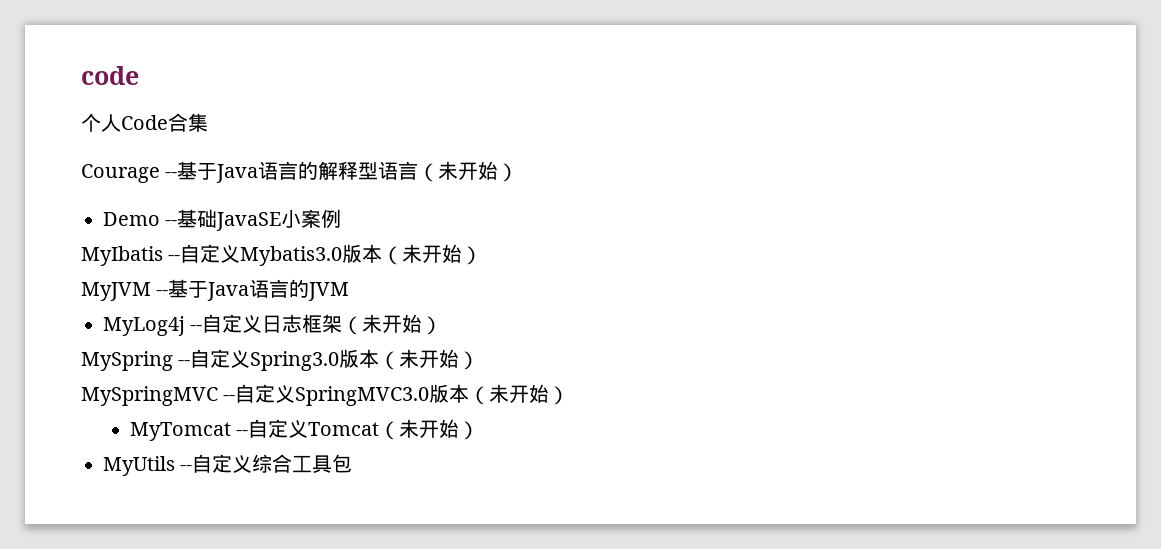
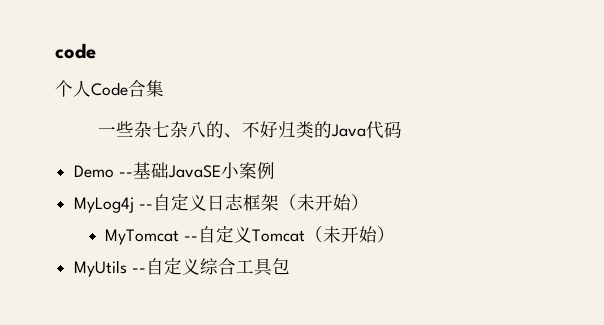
- Courage --基于Java语言的解释型语言（未开始）
+ 一些杂七杂八的、不好归类的Java代码
- MyIbatis --自定义Mybatis3.0版本（未开始）
- MyJVM --基于Java语言的JVM
- MySpring --自定义Spring3.0版本（未开始）
- MySpringMVC --自定义SpringMVC3.0版本（未开始）

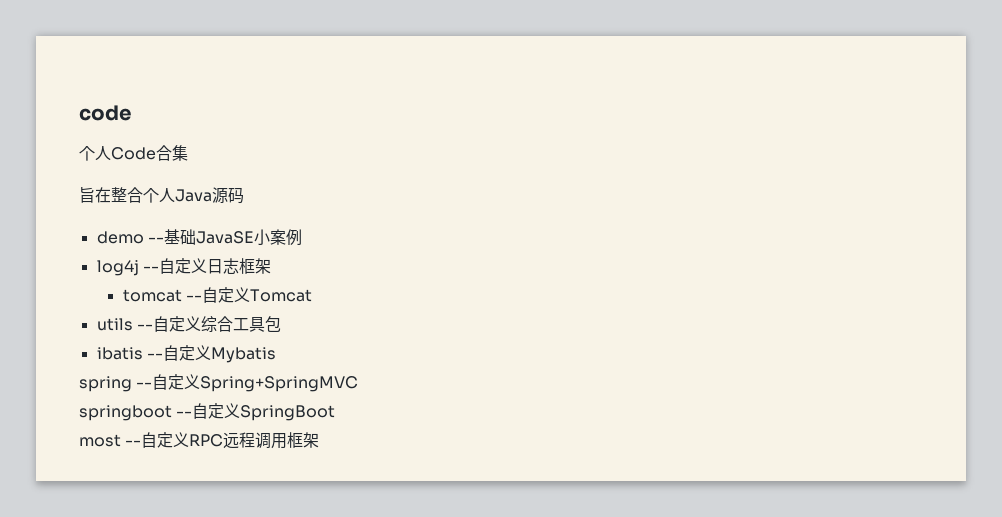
- 一些杂七杂八的、不好归类的Java代码
+ 旨在整合个人Java源码
- Demo --基础JavaSE小案例
+ demo --基础JavaSE小案例
- MyLog4j --自定义日志框架（未开始）
- MyTomcat --自定义Tomcat（未开始）
- MyUtils --自定义综合工具包
+ log4j --自定义日志框架
+ tomcat --自定义Tomcat
+ utils --自定义综合工具包
+ ibatis --自定义Mybatis
+ spring --自定义Spring+SpringMVC
+ springboot --自定义SpringBoot
+ most --自定义RPC远程调用框架

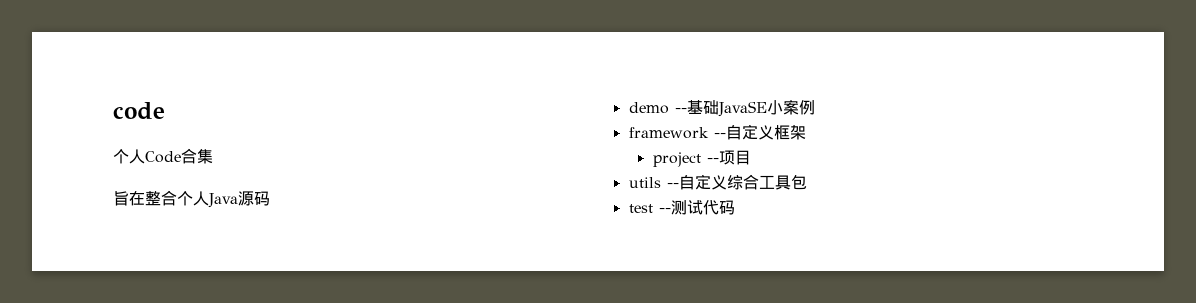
- log4j --自定义日志框架
+ framework --自定义框架
- tomcat --自定义Tomcat
+ project --项目
- ibatis --自定义Mybatis
- spring --自定义Spring+SpringMVC
- springboot --自定义SpringBoot
- most --自定义RPC远程调用框架
+ test --测试代码

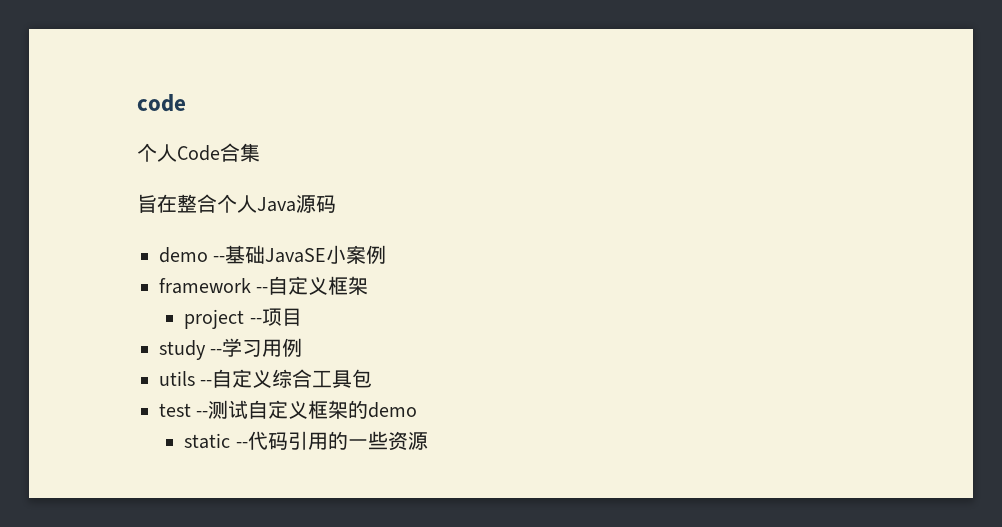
+ study --学习用例
- test --测试代码
+ test --测试自定义框架的demo
+ static --代码引用的一些资源

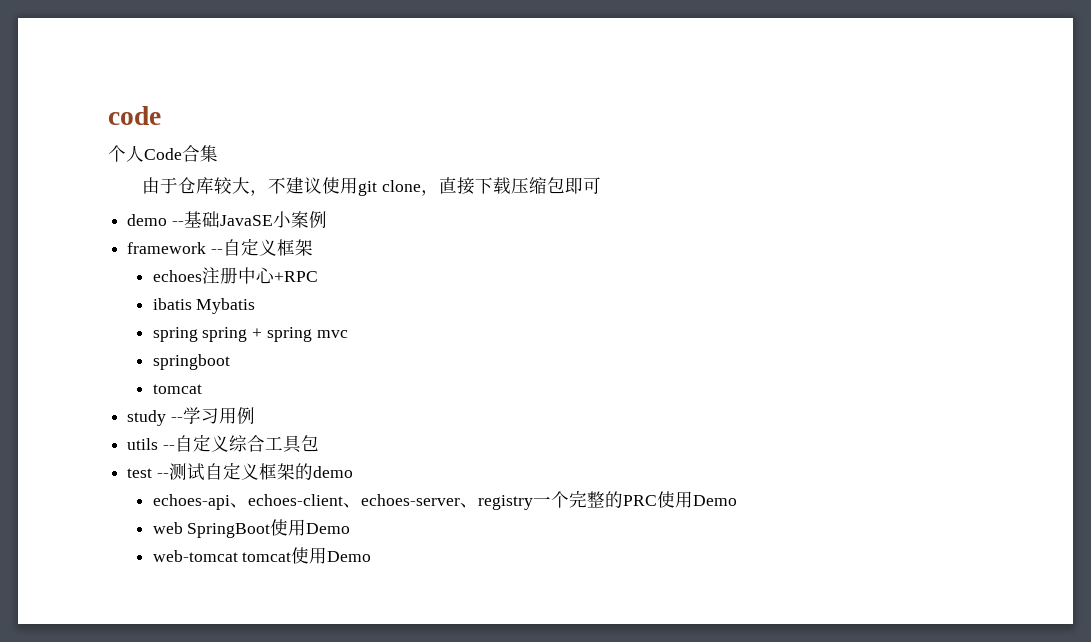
- 旨在整合个人Java源码
+ 由于仓库较大，不建议使用git clone，直接下载压缩包即可
- project --项目
+ echoes注册中心+RPC
+ ibatis Mybatis
+ spring spring + spring mvc
+ springboot
+ tomcat
- static --代码引用的一些资源
+ echoes-api、echoes-client、echoes-server、registry一个完整的PRC使用Demo
+ web SpringBoot使用Demo
+ web-tomcat tomcat使用Demo

